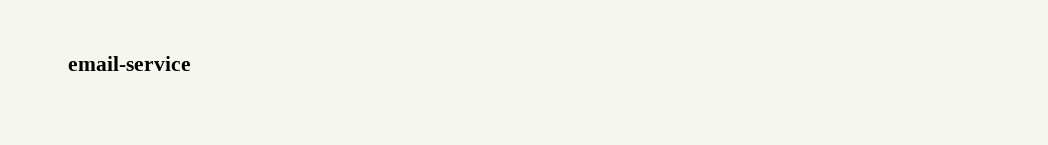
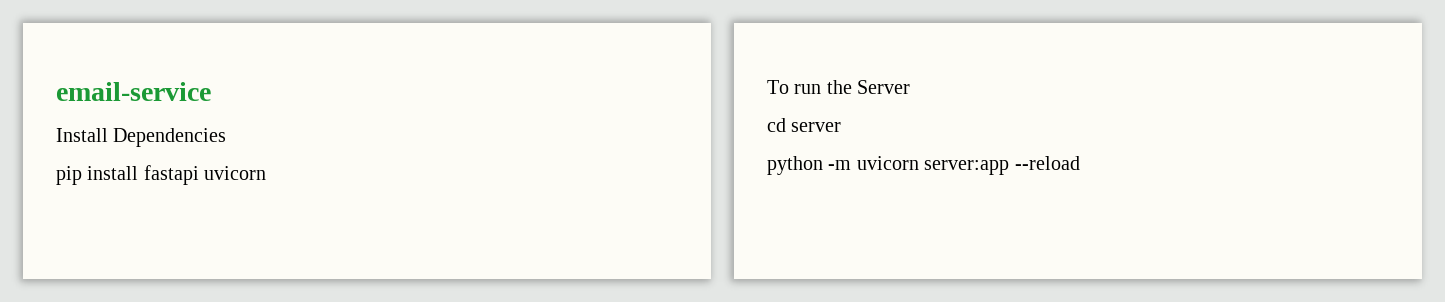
+ Install Dependencies
+ pip install fastapi uvicorn
+ To run the Server
+ cd server
+ python -m uvicorn server:app --reload

